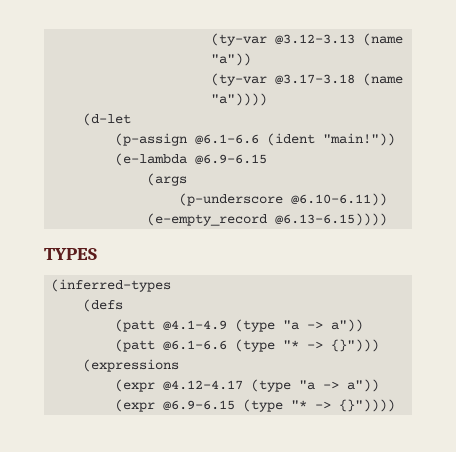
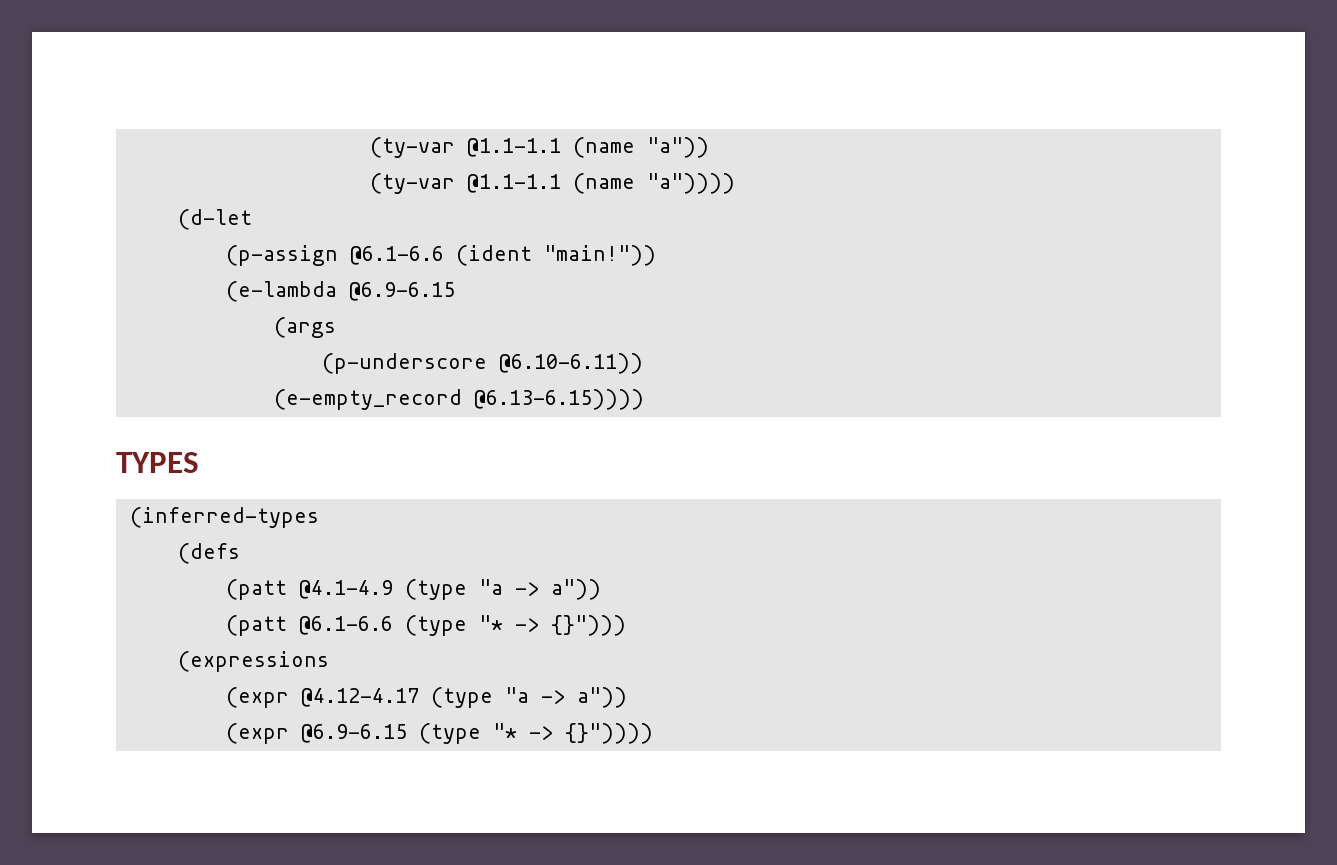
- (ty-var @3.12-3.13 (name "a"))
+ (ty-var @1.1-1.1 (name "a"))
- (ty-var @3.17-3.18 (name "a"))))
+ (ty-var @1.1-1.1 (name "a"))))

